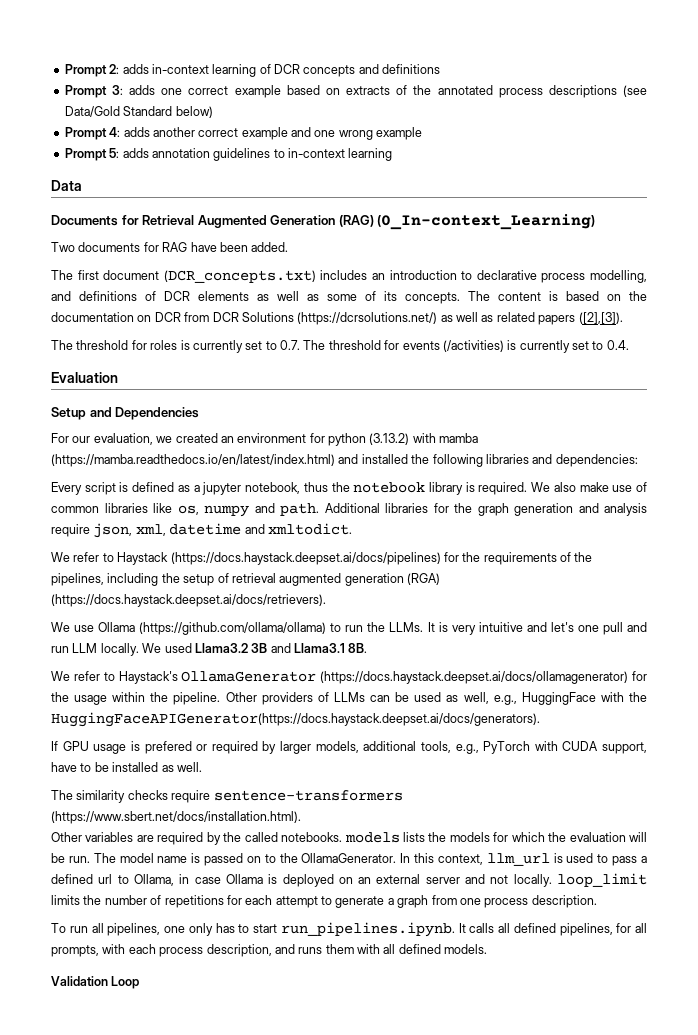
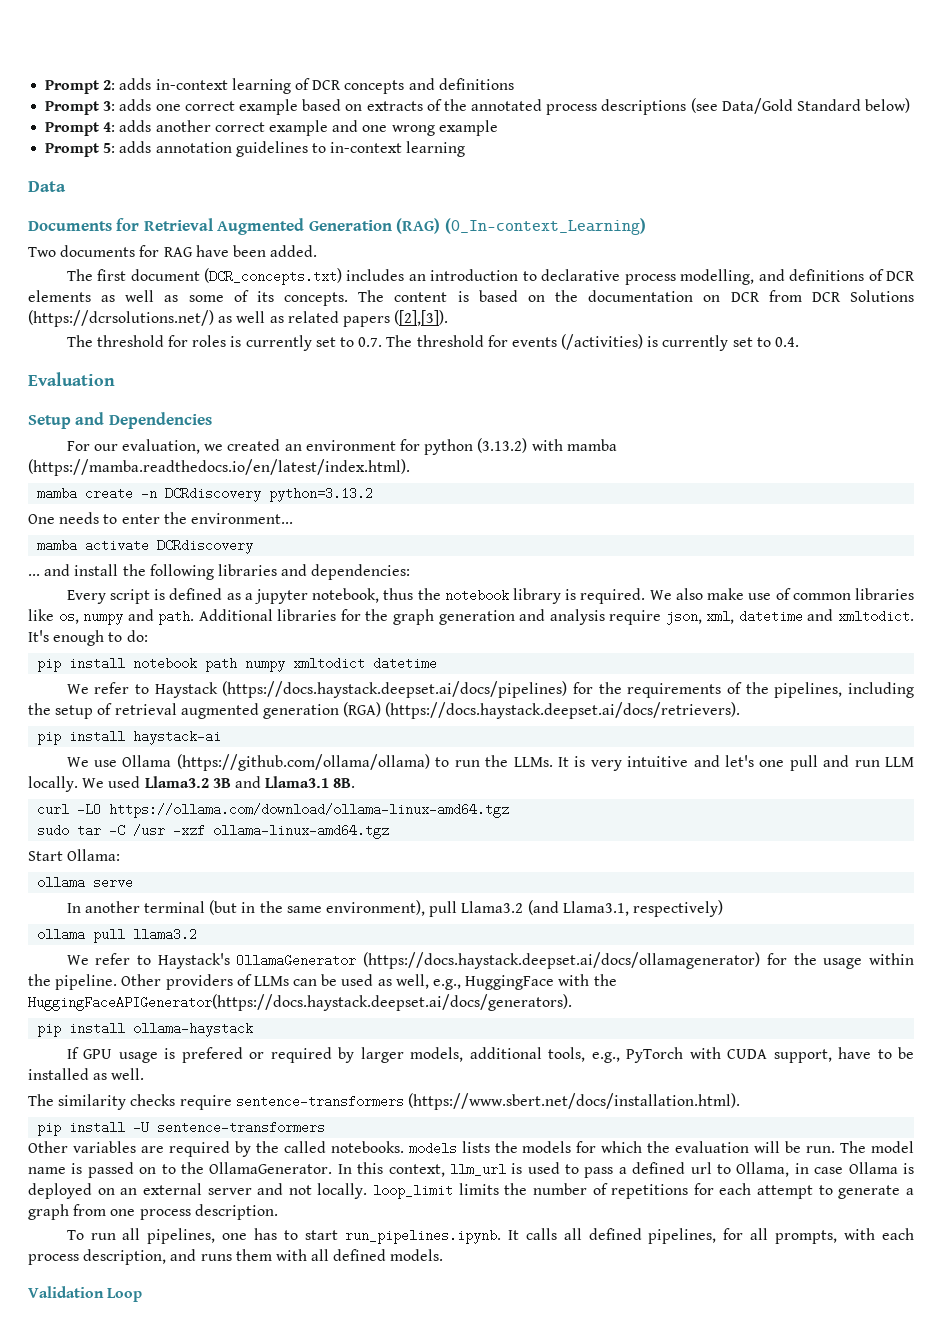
- For our evaluation, we created an environment for python (3.13.2) with mamba (https://mamba.readthedocs.io/en/latest/index.html) and installed the following libraries and dependencies:
+ For our evaluation, we created an environment for python (3.13.2) with mamba (https://mamba.readthedocs.io/en/latest/index.html).
+ mamba create -n DCRdiscovery python=3.13.2
+ One needs to enter the environment...
+ mamba activate DCRdiscovery
+ ... and install the following libraries and dependencies:
+ It's enough to do:
+ pip install notebook path numpy xmltodict datetime
+ pip install haystack-ai
+ curl -LO https://ollama.com/download/ollama-linux-amd64.tgz
+ sudo tar -C /usr -xzf ollama-linux-amd64.tgz
+ Start Ollama:
+ ollama serve
+ In another terminal (but in the same environment), pull Llama3.2 (and Llama3.1, respectively)
+ ollama pull llama3.2
+ pip install ollama-haystack
+ pip install -U sentence-transformers
- To run all pipelines, one only has to start run_pipelines.ipynb. It calls all defined pipelines, for all prompts, with each process description, and runs them with all defined models.
+ To run all pipelines, one has to start run_pipelines.ipynb. It calls all defined pipelines, for all prompts, with each process description, and runs them with all defined models.

